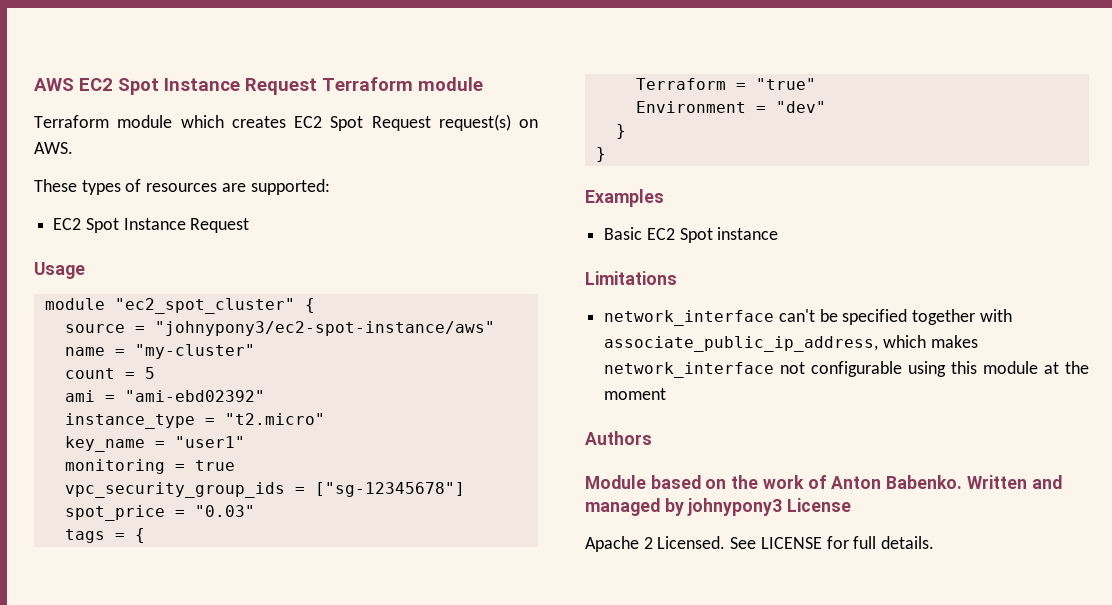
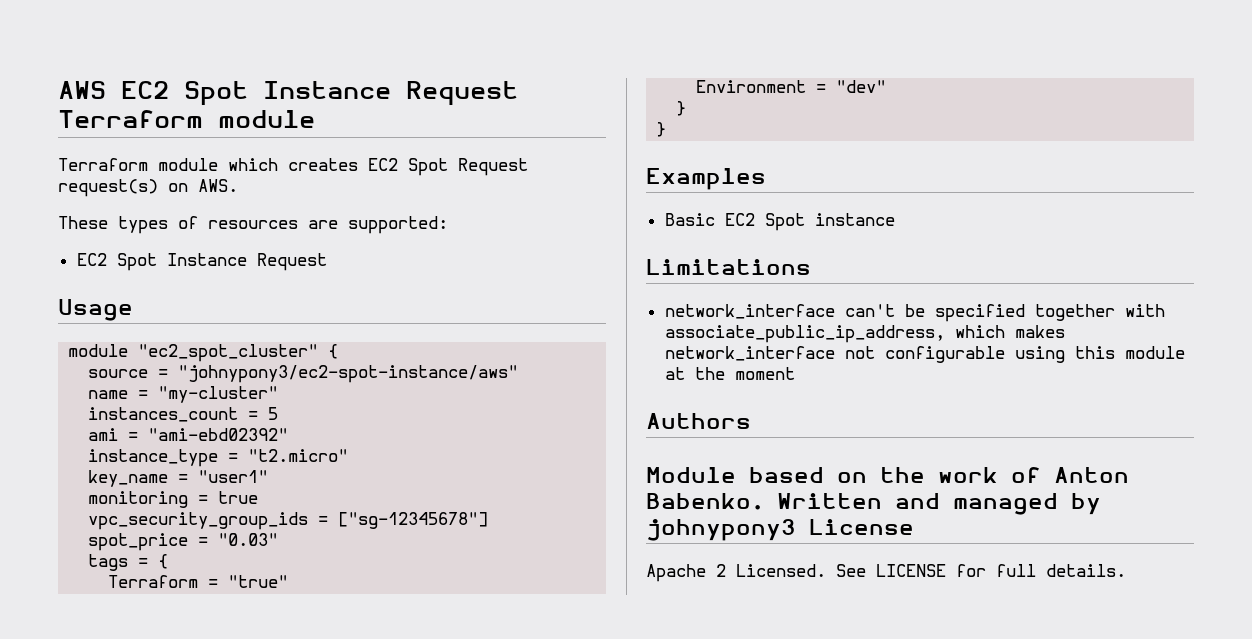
- count = 5
+ instances_count = 5

